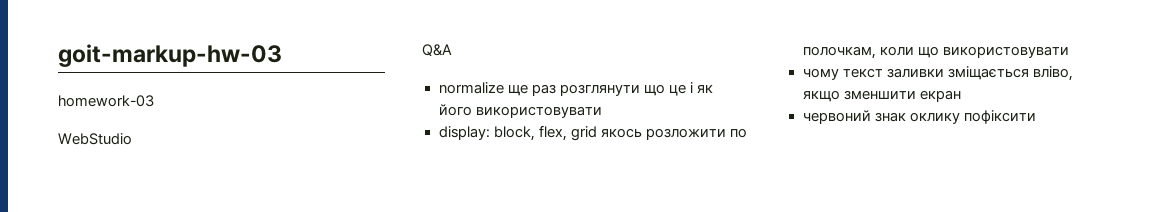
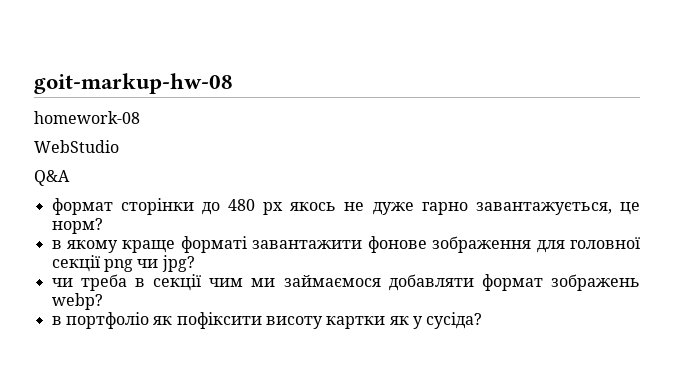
- goit-markup-hw-03
- homework-03
+ goit-markup-hw-08
+ homework-08
- normalize ще раз розглянути що це і як його використовувати
- display: block, flex, grid якось розложити по полочкам, коли що використовувати
- чому текст заливки зміщається вліво, якщо зменшити екран
- червоний знак оклику пофіксити
+ формат сторінки до 480 px якось не дуже гарно завантажується, це норм?
+ в якому краще форматі завантажити фонове зображення для головної секції png чи jpg?
+ чи треба в секції чим ми займаємося добавляти формат зображень webp?
+ в портфоліо як пофіксити висоту картки як у сусіда?

